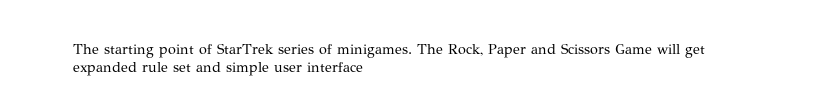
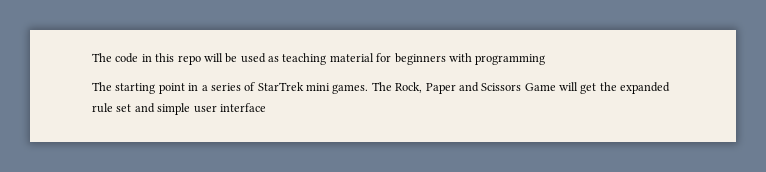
- The starting point of StarTrek series of minigames.
+ The code in this repo will be used as teaching material for beginners with programming
+ The starting point in a series of StarTrek mini games.
- The Rock, Paper and Scissors Game will get expanded rule set and simple user interface
+ The Rock, Paper and Scissors Game will get the expanded rule set and simple user interface

